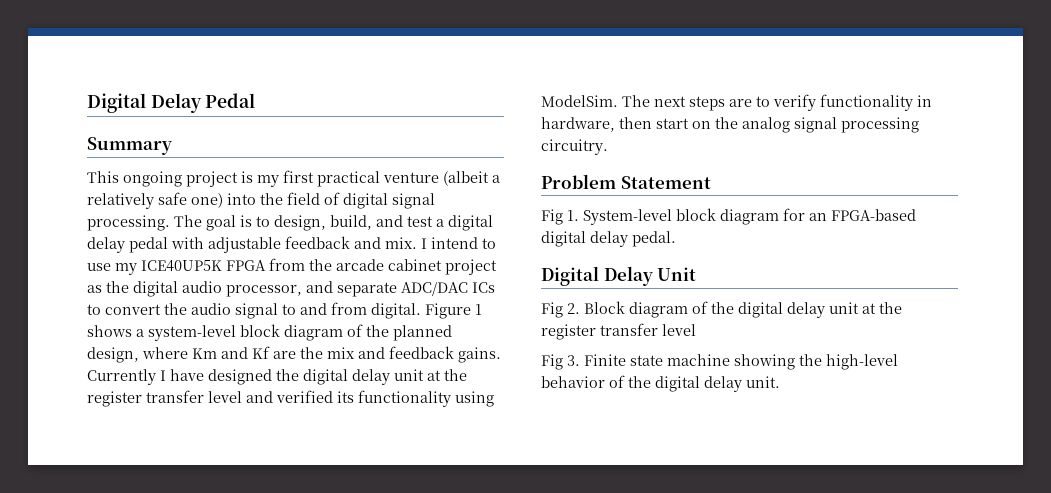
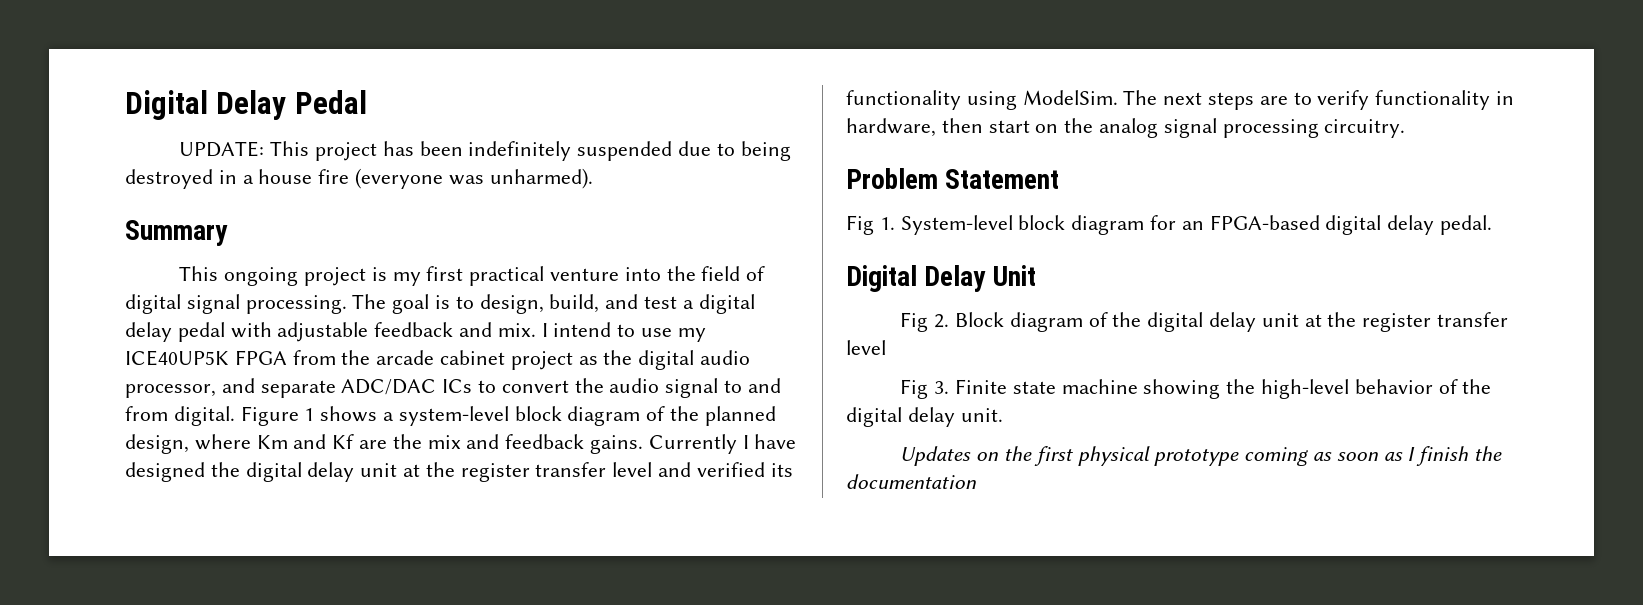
+ UPDATE: This project has been indefinitely suspended due to being destroyed in a house fire (everyone was unharmed).
- This ongoing project is my first practical venture (albeit a relatively safe one) into the field of digital signal processing.
+ This ongoing project is my first practical venture into the field of digital signal processing.
+ Updates on the first physical prototype coming as soon as I finish the documentation

